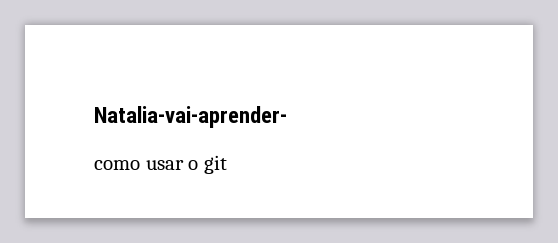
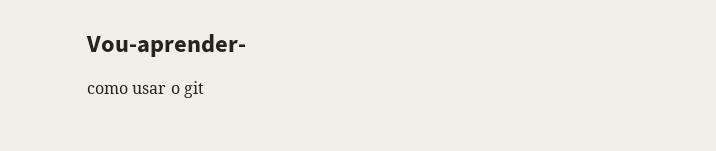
- Natalia-vai-aprender-
+ Vou-aprender-

